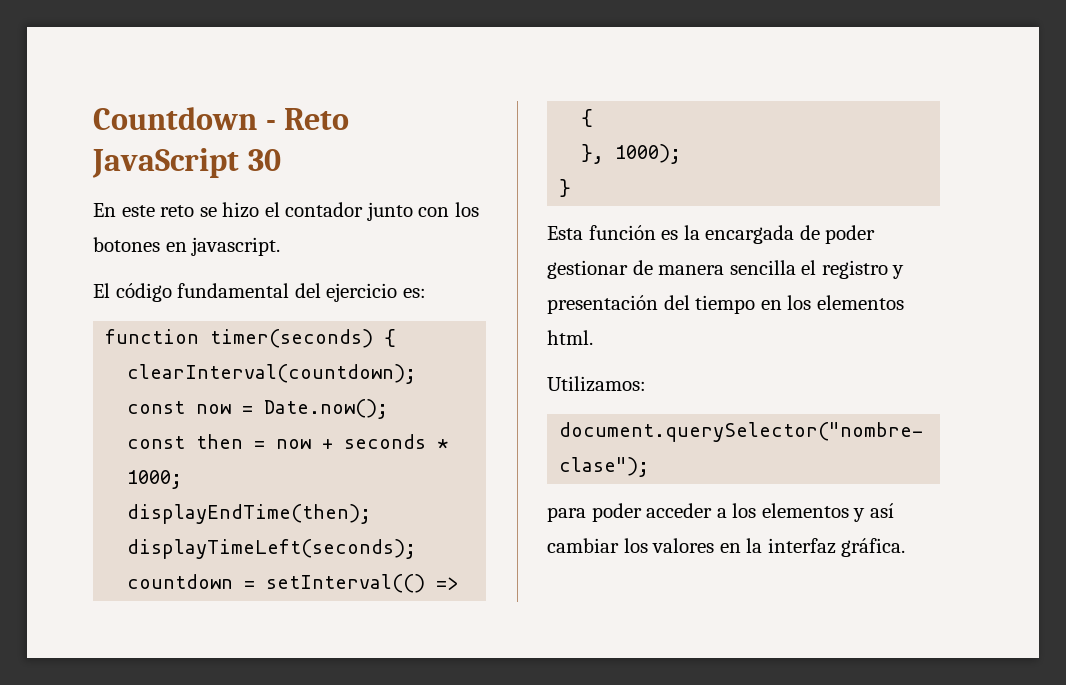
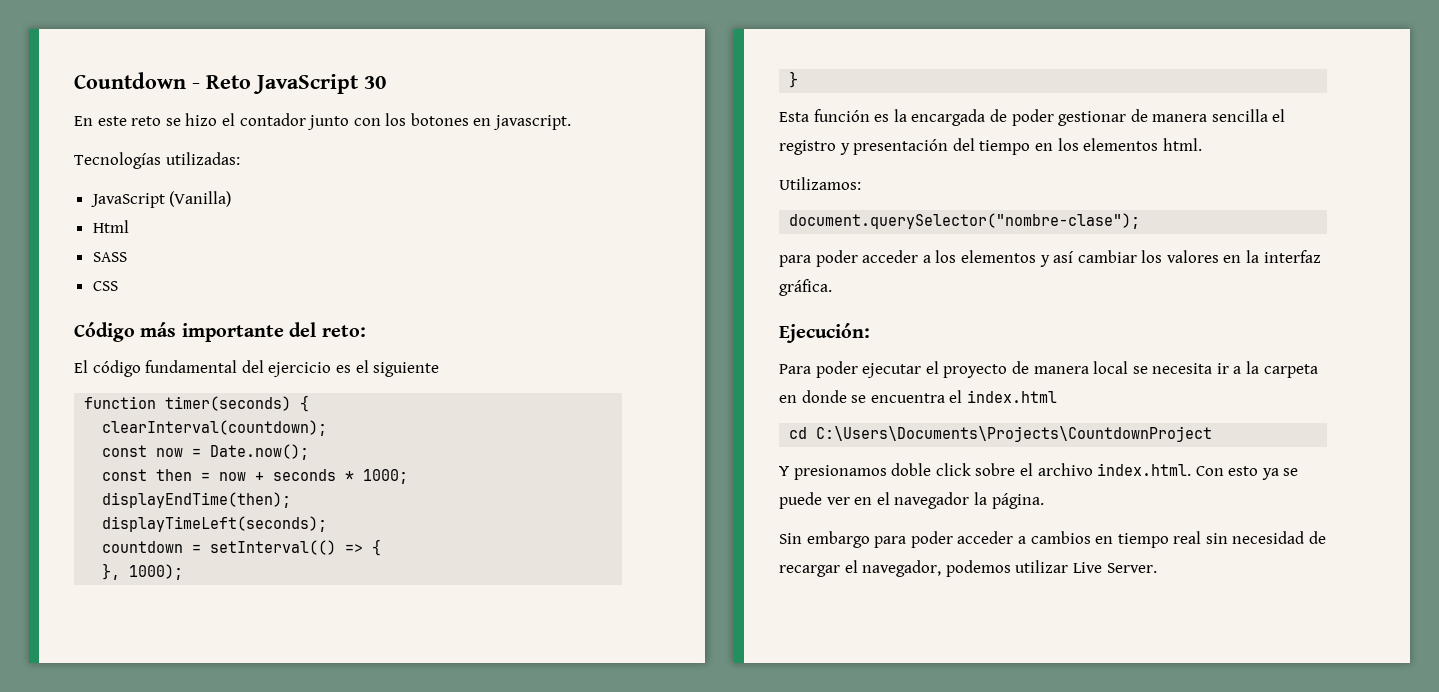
+ Tecnologías utilizadas:
+ JavaScript (Vanilla)
+ Html
+ SASS
+ CSS
+ Código más importante del reto:
- El código fundamental del ejercicio es:
+ El código fundamental del ejercicio es el siguiente
+ Ejecución:
+ Para poder ejecutar el proyecto de manera local se necesita ir a la carpeta en donde se encuentra el index.html
+ cd C:\Users\Documents\Projects\CountdownProject
+ Y presionamos doble click sobre el archivo index.html. Con esto ya se puede ver en el navegador la página.
+ Sin embargo para poder acceder a cambios en tiempo real sin necesidad de recargar el navegador, podemos utilizar Live Server.

